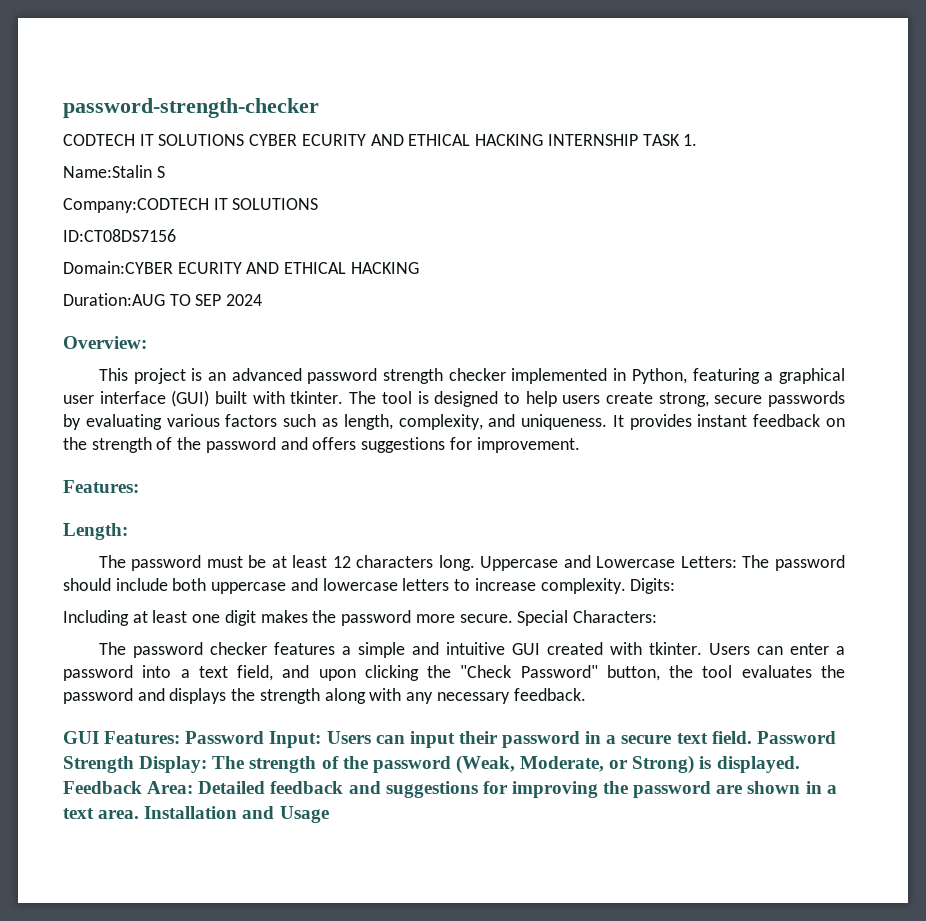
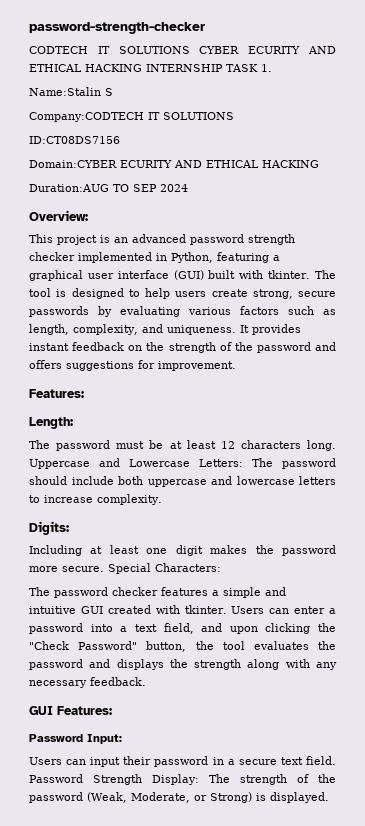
- Uppercase and Lowercase Letters: The password should include both uppercase and lowercase letters to increase complexity. Digits:
+ Uppercase and Lowercase Letters: The password should include both uppercase and lowercase letters to increase complexity.
+ Digits:
- GUI Features: Password Input: Users can input their password in a secure text field.
+ GUI Features:
+ Password Input:
+ Users can input their password in a secure text field.
- Feedback Area: Detailed feedback and suggestions for improving the password are shown in a text area. Installation and Usage

